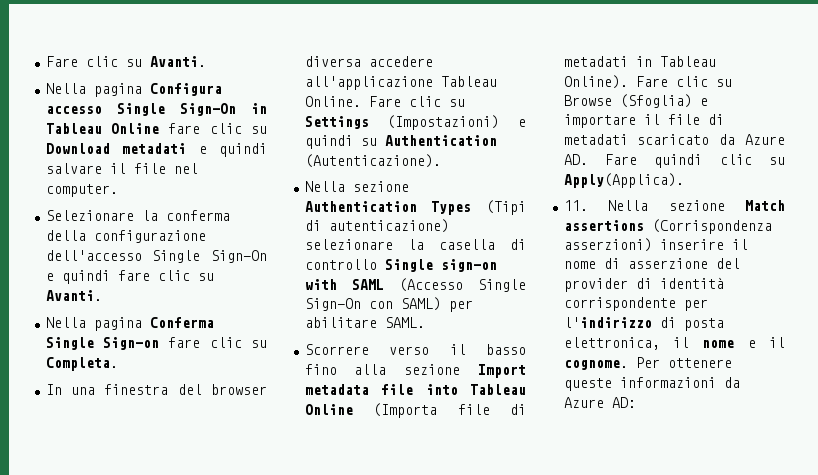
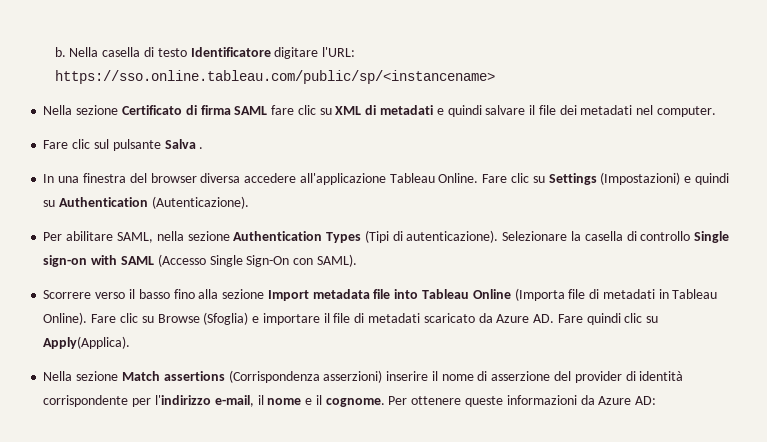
- Fare clic su Avanti.
- Nella pagina Configura accesso Single Sign-On in Tableau Online fare clic su Download metadati e quindi salvare il file nel computer.
+ b. Nella casella di testo Identificatore digitare l'URL: https://sso.online.tableau.com/public/sp/<instancename>
+ Nella sezione Certificato di firma SAML fare clic su XML di metadati e quindi salvare il file dei metadati nel computer.
- Selezionare la conferma della configurazione dell'accesso Single Sign-On e quindi fare clic su Avanti.
- Nella pagina Conferma Single Sign-on fare clic su Completa.
+ Fare clic sul pulsante Salva .
- Nella sezione Authentication Types (Tipi di autenticazione) selezionare la casella di controllo Single sign-on with SAML (Accesso Single Sign-On con SAML) per abilitare SAML.
+ Per abilitare SAML, nella sezione Authentication Types (Tipi di autenticazione). Selezionare la casella di controllo Single sign-on with SAML (Accesso Single Sign-On con SAML).
- 11. Nella sezione Match assertions (Corrispondenza asserzioni) inserire il nome di asserzione del provider di identità corrispondente per l'indirizzo di posta elettronica, il nome e il cognome.
+ Nella sezione Match assertions (Corrispondenza asserzioni) inserire il nome di asserzione del provider di identità corrispondente per l'indirizzo e-mail, il nome e il cognome.

